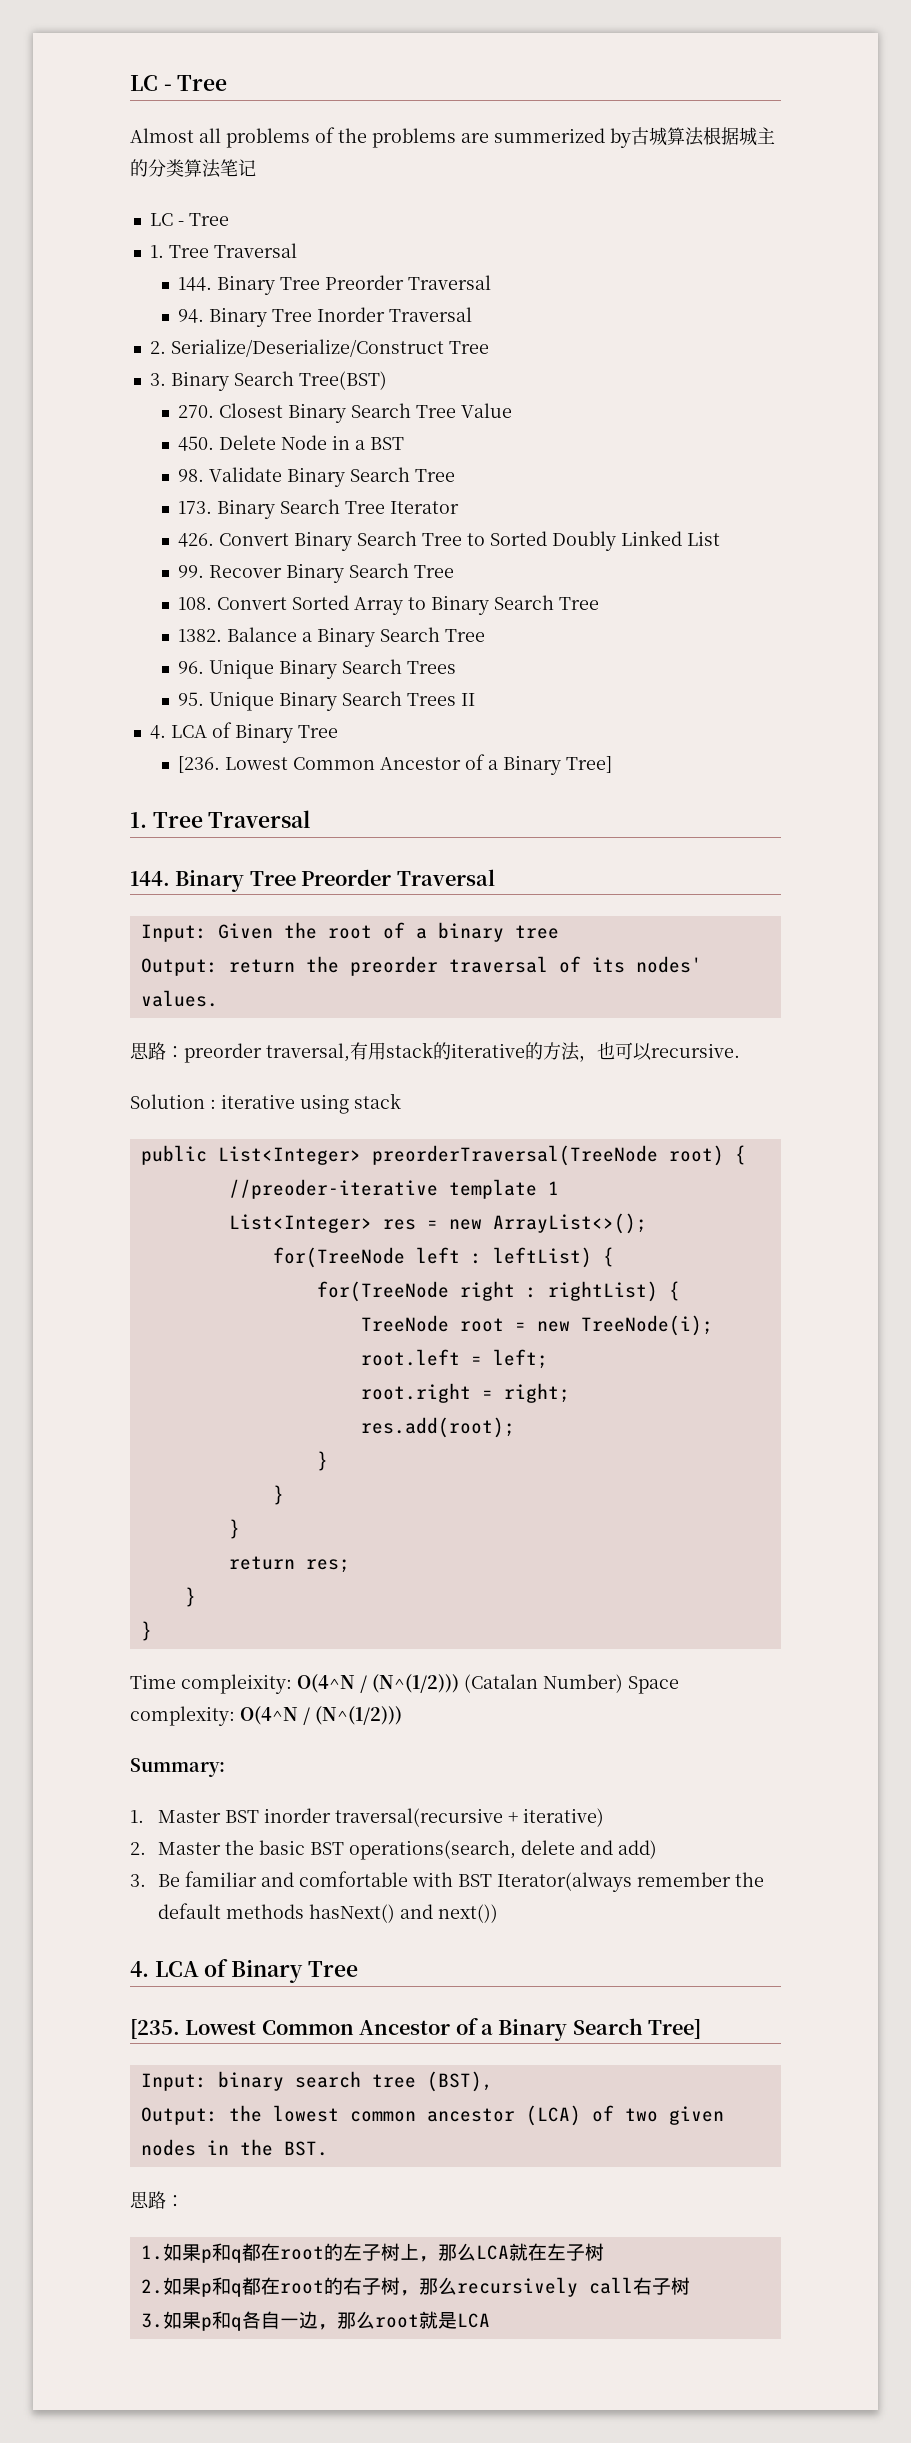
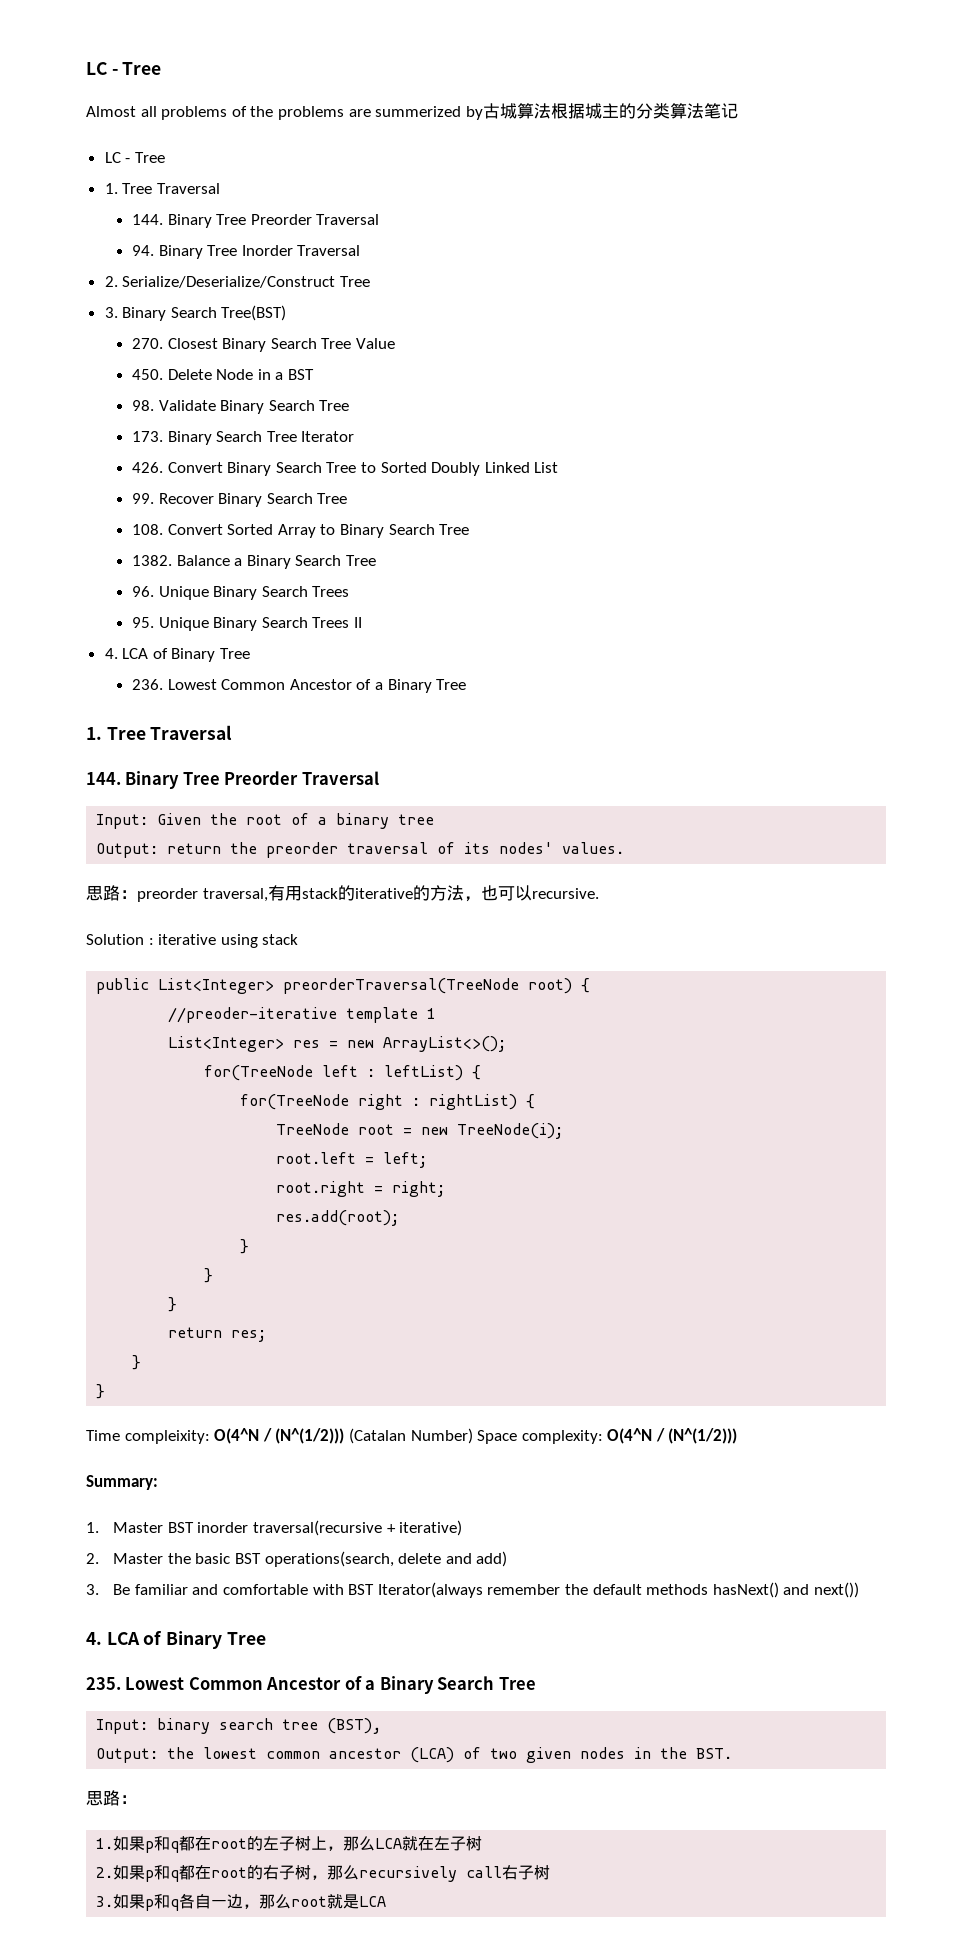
- [236. Lowest Common Ancestor of a Binary Tree]
+ 236. Lowest Common Ancestor of a Binary Tree
- [235. Lowest Common Ancestor of a Binary Search Tree]
+ 235. Lowest Common Ancestor of a Binary Search Tree

